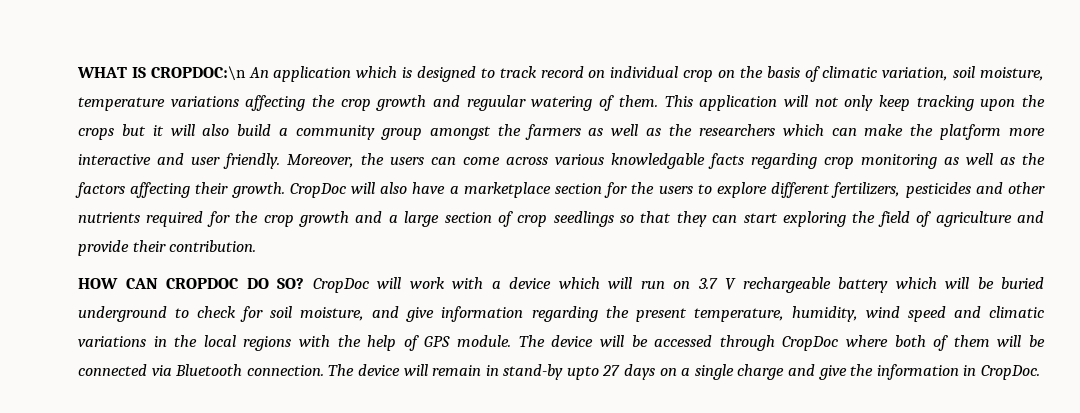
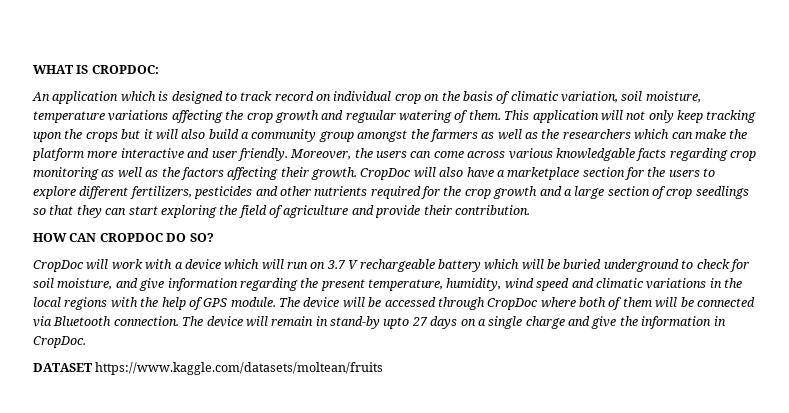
- WHAT IS CROPDOC:\n An application which is designed to track record on individual crop on the basis of climatic variation, soil moisture, temperature variations affecting the crop growth and reguular watering of them.
+ WHAT IS CROPDOC:
+ An application which is designed to track record on individual crop on the basis of climatic variation, soil moisture, temperature variations affecting the crop growth and reguular watering of them.
- HOW CAN CROPDOC DO SO? CropDoc will work with a device which will run on 3.7 V rechargeable battery which will be buried underground to check for soil moisture, and give information regarding the present temperature, humidity, wind speed and climatic variations in the local regions with the help of GPS module.
+ HOW CAN CROPDOC DO SO?
+ CropDoc will work with a device which will run on 3.7 V rechargeable battery which will be buried underground to check for soil moisture, and give information regarding the present temperature, humidity, wind speed and climatic variations in the local regions with the help of GPS module.
+ DATASET https://www.kaggle.com/datasets/moltean/fruits

